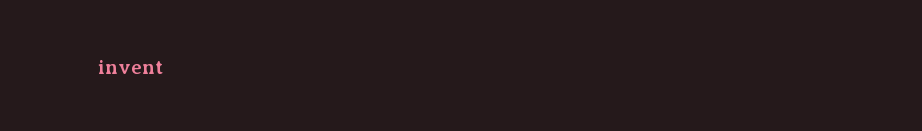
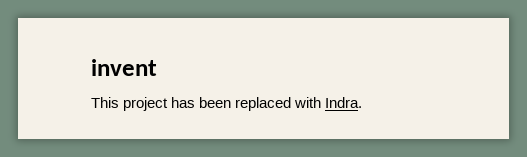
+ This project has been replaced with Indra.

